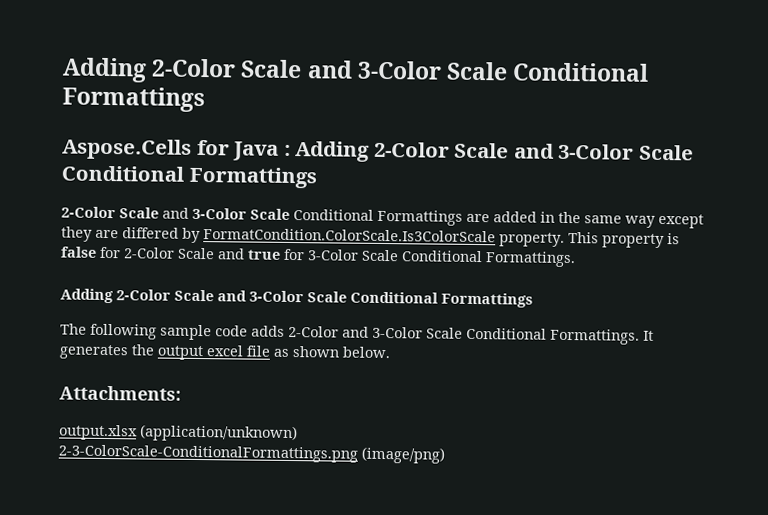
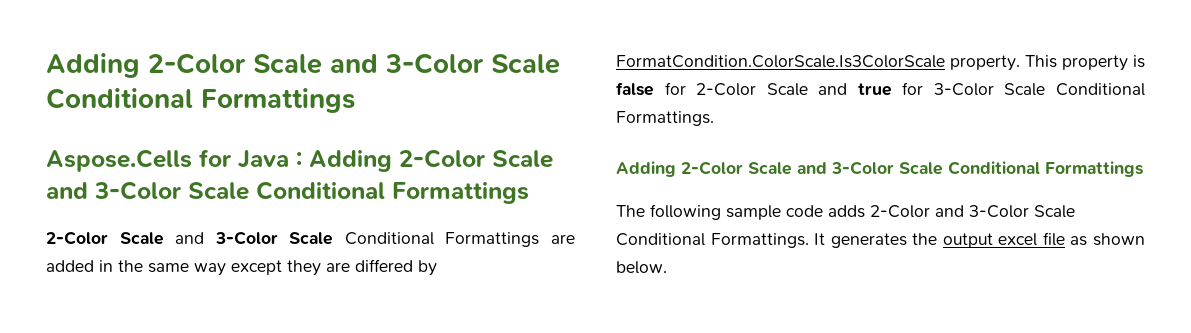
- Attachments:
- output.xlsx (application/unknown)
- 2-3-ColorScale-ConditionalFormattings.png (image/png)

